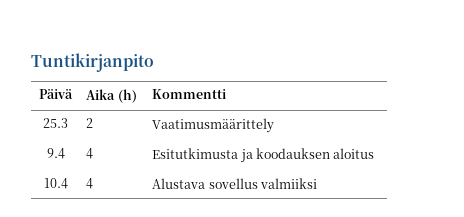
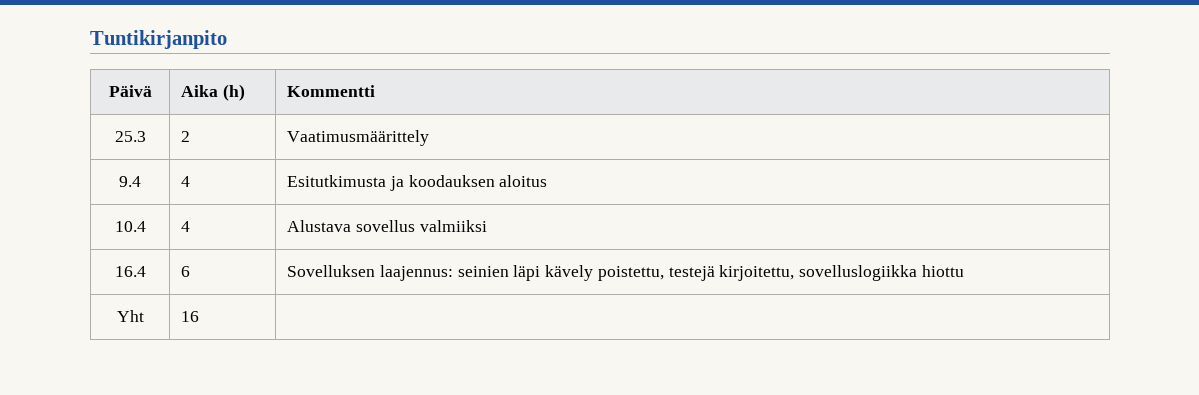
+ 16.4 | 6 | Sovelluksen laajennus: seinien läpi kävely poistettu, testejä kirjoitettu, sovelluslogiikka hiottu
+ Yht | 16 |

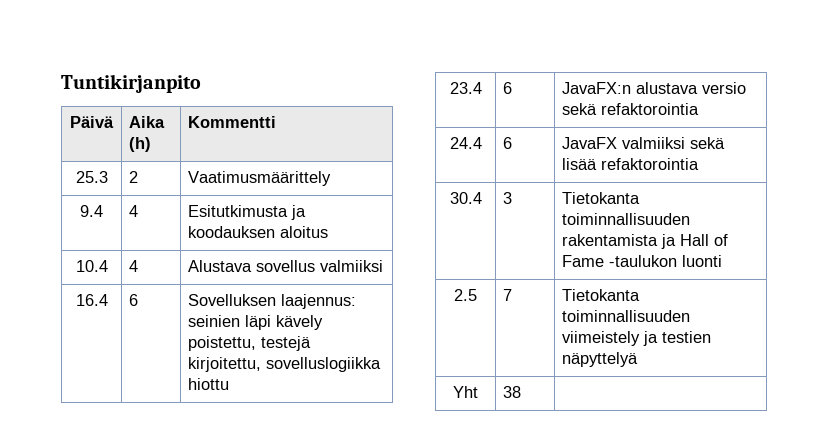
+ 23.4 | 6 | JavaFX:n alustava versio sekä refaktorointia
+ 24.4 | 6 | JavaFX valmiiksi sekä lisää refaktorointia
+ 30.4 | 3 | Tietokanta toiminnallisuuden rakentamista ja Hall of Fame -taulukon luonti
+ 2.5 | 7 | Tietokanta toiminnallisuuden viimeistely ja testien näpyttelyä
- Yht | 16 |
+ Yht | 38 |

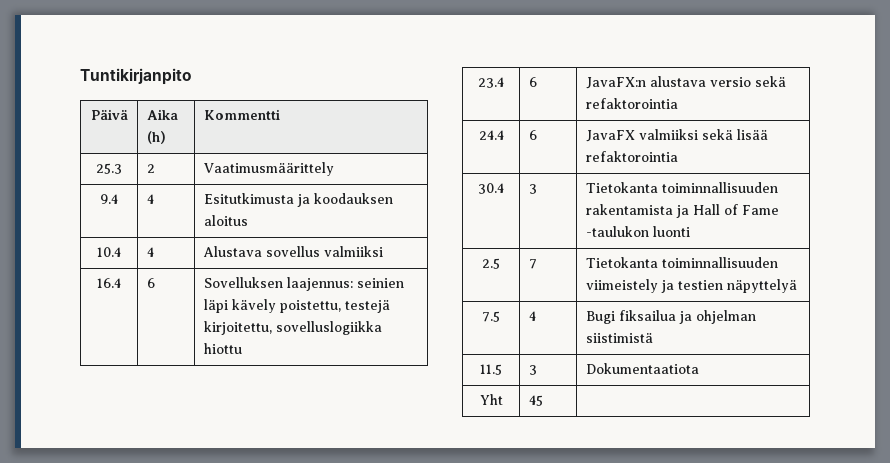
+ 7.5 | 4 | Bugi fiksailua ja ohjelman siistimistä
+ 11.5 | 3 | Dokumentaatiota
- Yht | 38 |
+ Yht | 45 |

